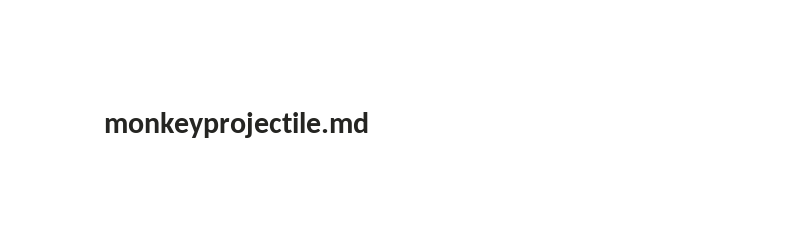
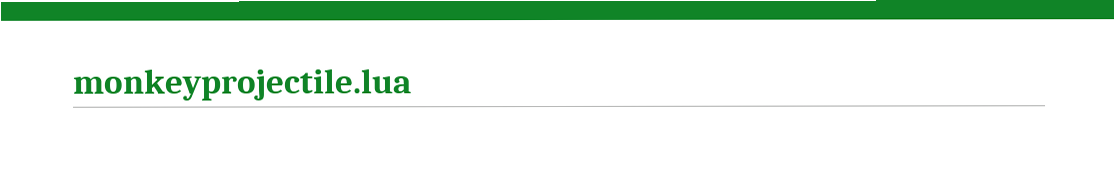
- monkeyprojectile.md
+ monkeyprojectile.lua

